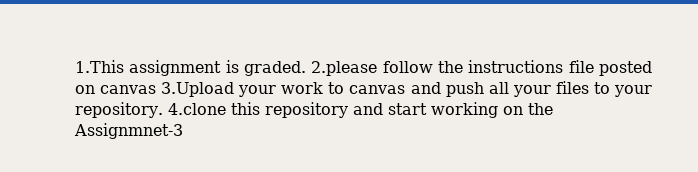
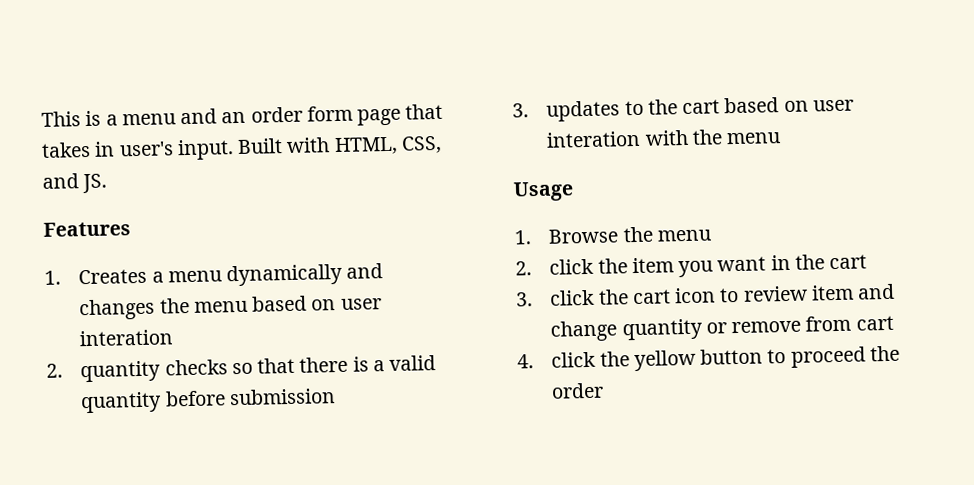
- 1.This assignment is graded. 2.please follow the instructions file posted on canvas 3.Upload your work to canvas and push all your files to your repository. 4.clone this repository and start working on the Assignmnet-3
+ This is a menu and an order form page that takes in user's input. Built with HTML, CSS, and JS.
+ Features
+ 1. Creates a menu dynamically and changes the menu based on user interation
+ 2. quantity checks so that there is a valid quantity before submission
+ 3. updates to the cart based on user interation with the menu
+ Usage
+ 1. Browse the menu
+ 2. click the item you want in the cart
+ 3. click the cart icon to review item and change quantity or remove from cart
+ 4. click the yellow button to proceed the order

